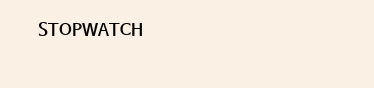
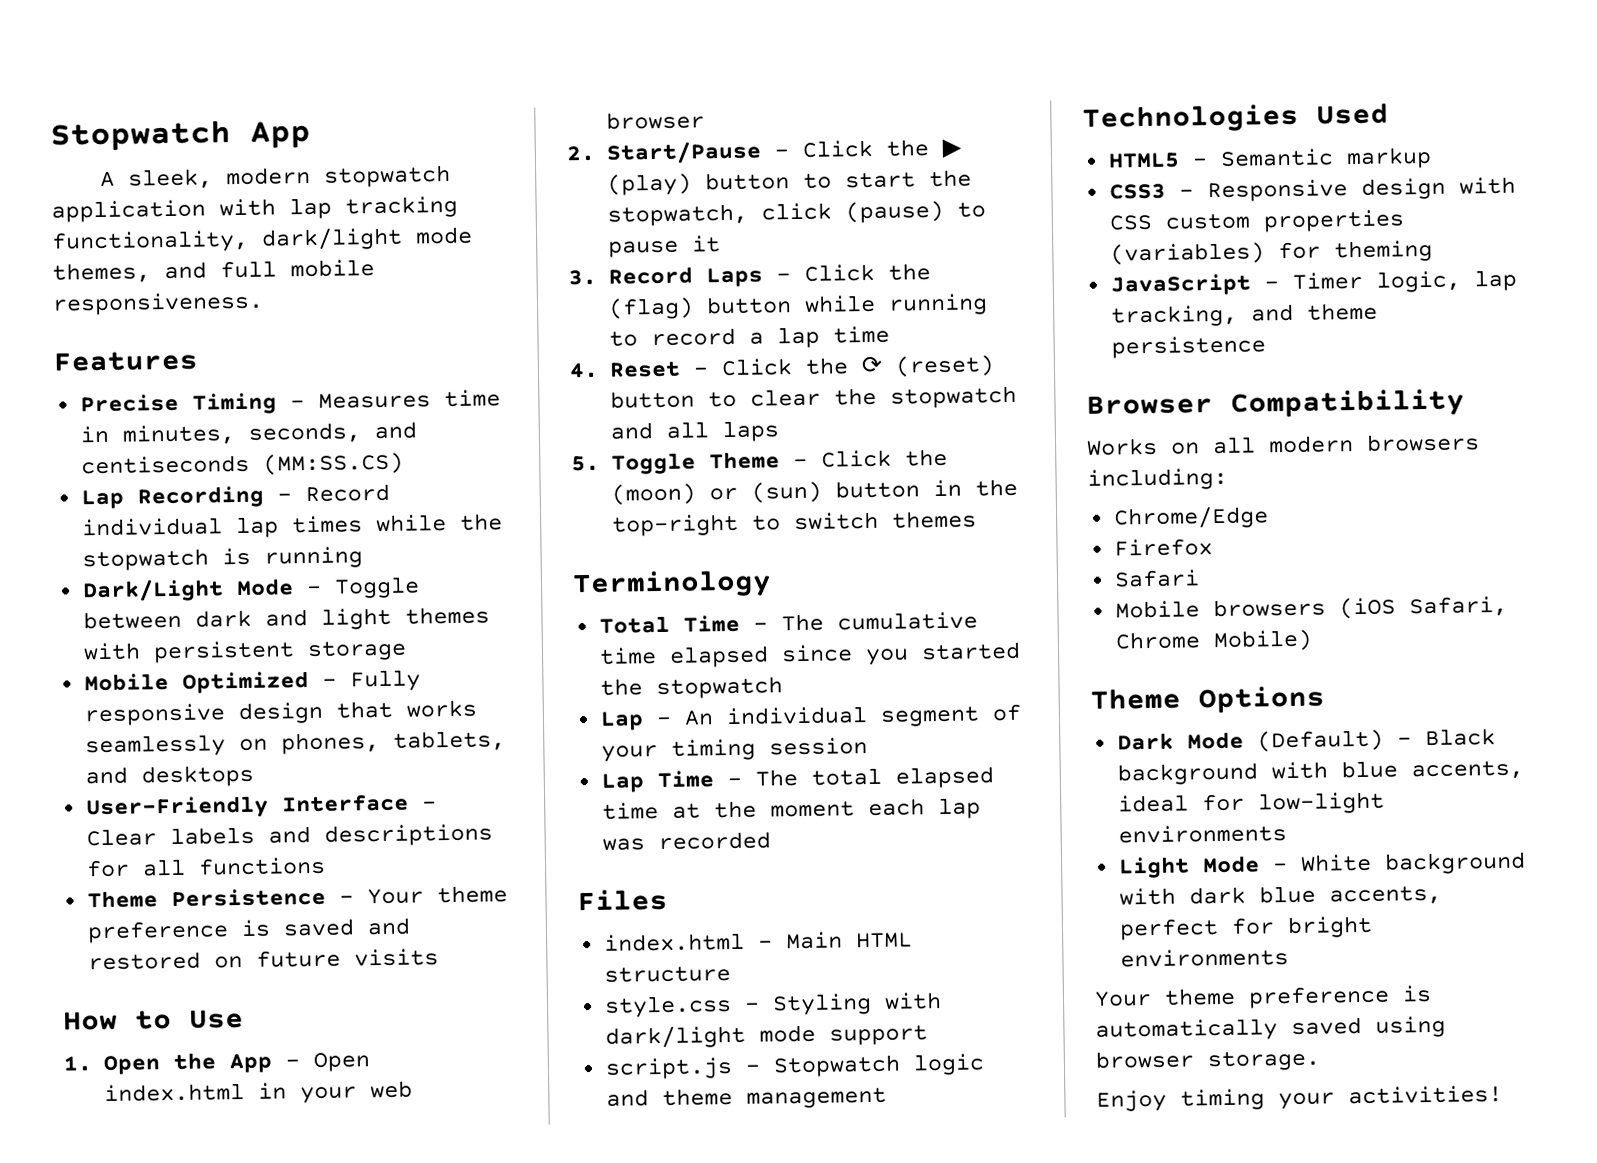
- STOPWATCH
+ Stopwatch App
+ A sleek, modern stopwatch application with lap tracking functionality, dark/light mode themes, and full mobile responsiveness.
+ Features
+ Precise Timing - Measures time in minutes, seconds, and centiseconds (MM:SS.CS)
+ Lap Recording - Record individual lap times while the stopwatch is running
+ Dark/Light Mode - Toggle between dark and light themes with persistent storage
+ Mobile Optimized - Fully responsive design that works seamlessly on phones, tablets, and desktops
+ User-Friendly Interface - Clear labels and descriptions for all functions
+ Theme Persistence - Your theme preference is saved and restored on future visits
+ How to Use
+ 1. Open the App - Open index.html in your web browser
+ 2. Start/Pause - Click the ▶ (play) button to start the stopwatch, click (pause) to pause it
+ 3. Record Laps - Click the (flag) button while running to record a lap time
+ 4. Reset - Click the ⟳ (reset) button to clear the stopwatch and all laps
+ 5. Toggle Theme - Click the (moon) or (sun) button in the top-right to switch themes
+ Terminology
+ Total Time - The cumulative time elapsed since you started the stopwatch
+ Lap - An individual segment of your timing session
+ Lap Time - The total elapsed time at the moment each lap was recorded
+ Files
+ index.html - Main HTML structure
+ style.css - Styling with dark/light mode support
+ script.js - Stopwatch logic and theme management
+ Technologies Used
+ HTML5 - Semantic markup
+ CSS3 - Responsive design with CSS custom properties (variables) for theming
+ JavaScript - Timer logic, lap tracking, and theme persistence
+ Browser Compatibility
+ Works on all modern browsers including:
+ Chrome/Edge
+ Firefox
+ Safari
+ Mobile browsers (iOS Safari, Chrome Mobile)
+ Theme Options
+ Dark Mode (Default) - Black background with blue accents, ideal for low-light environments
+ Light Mode - White background with dark blue accents, perfect for bright environments
+ Your theme preference is automatically saved using browser storage.
+ Enjoy timing your activities!

